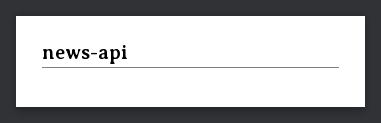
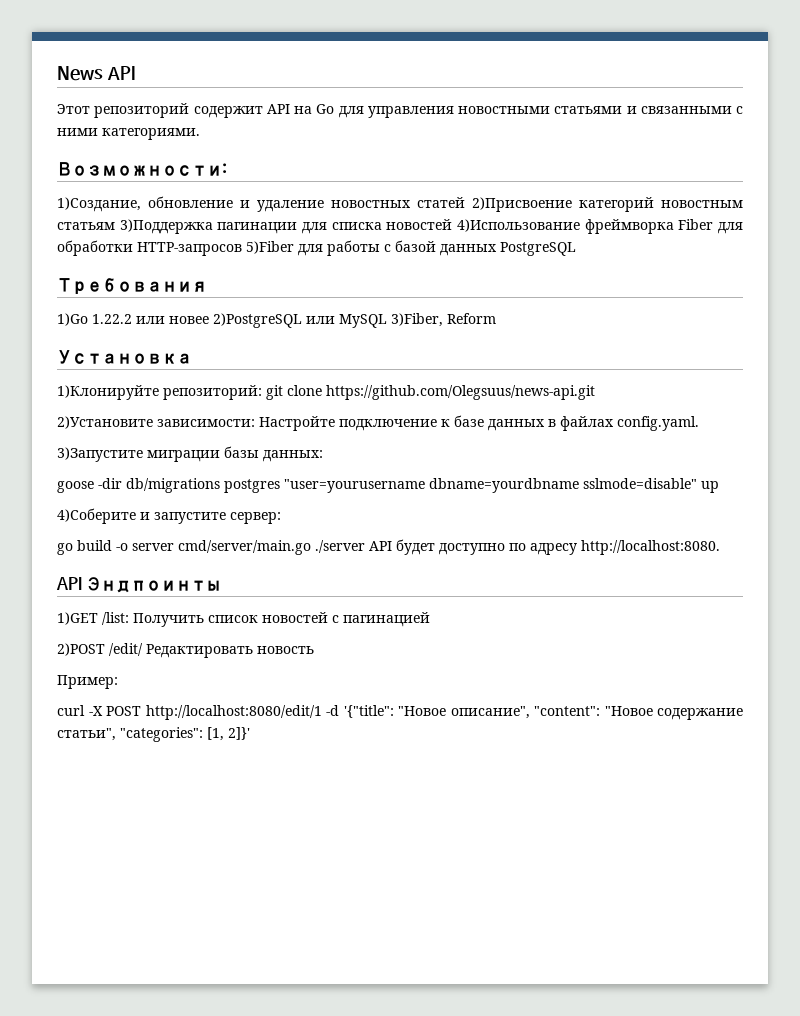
- news-api
+ News API
+ Этот репозиторий содержит API на Go для управления новостными статьями и связанными с ними категориями.
+ Возможности:
+ 1)Создание, обновление и удаление новостных статей 2)Присвоение категорий новостным статьям 3)Поддержка пагинации для списка новостей 4)Использование фреймворка Fiber для обработки HTTP-запросов 5)Fiber для работы с базой данных PostgreSQL
+ Требования
+ 1)Go 1.22.2 или новее 2)PostgreSQL или MySQL 3)Fiber, Reform
+ Установка
+ 1)Клонируйте репозиторий: git clone https://github.com/Olegsuus/news-api.git
+ 2)Установите зависимости: Настройте подключение к базе данных в файлах config.yaml.
+ 3)Запустите миграции базы данных:
+ goose -dir db/migrations postgres "user=yourusername dbname=yourdbname sslmode=disable" up
+ 4)Соберите и запустите сервер:
+ go build -o server cmd/server/main.go ./server API будет доступно по адресу http://localhost:8080.
+ API Эндпоинты
+ 1)GET /list: Получить список новостей с пагинацией
+ 2)POST /edit/ Редактировать новость
+ Пример:
+ curl -X POST http://localhost:8080/edit/1 -d '{"title": "Новое описание", "content": "Новое содержание статьи", "categories": [1, 2]}'

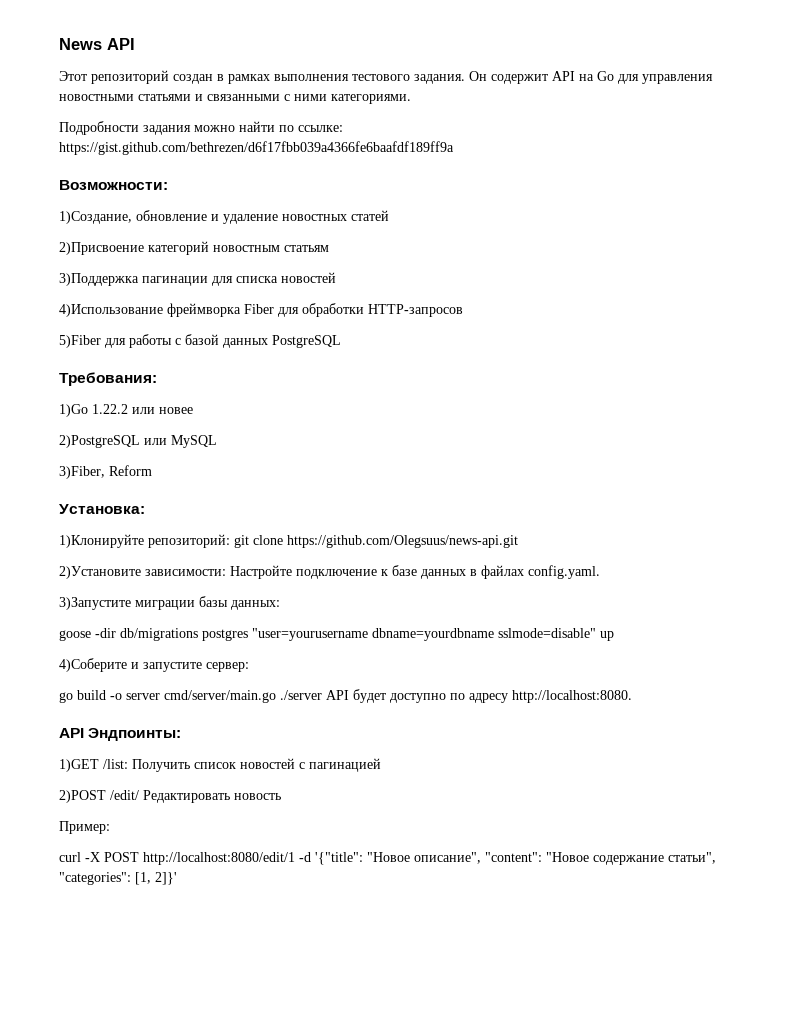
- Этот репозиторий содержит API на Go для управления новостными статьями и связанными с ними категориями.
+ Этот репозиторий создан в рамках выполнения тестового задания. Он содержит API на Go для управления новостными статьями и связанными с ними категориями.
+ Подробности задания можно найти по ссылке: https://gist.github.com/bethrezen/d6f17fbb039a4366fe6baafdf189ff9a
- 1)Создание, обновление и удаление новостных статей 2)Присвоение категорий новостным статьям 3)Поддержка пагинации для списка новостей 4)Использование фреймворка Fiber для обработки HTTP-запросов 5)Fiber для работы с базой данных PostgreSQL
+ 1)Создание, обновление и удаление новостных статей
+ 2)Присвоение категорий новостным статьям
+ 3)Поддержка пагинации для списка новостей
+ 4)Использование фреймворка Fiber для обработки HTTP-запросов
+ 5)Fiber для работы с базой данных PostgreSQL
- Требования
+ Требования:
- 1)Go 1.22.2 или новее 2)PostgreSQL или MySQL 3)Fiber, Reform
+ 1)Go 1.22.2 или новее
+ 2)PostgreSQL или MySQL
+ 3)Fiber, Reform
- Установка
+ Установка:
- API Эндпоинты
+ API Эндпоинты:

